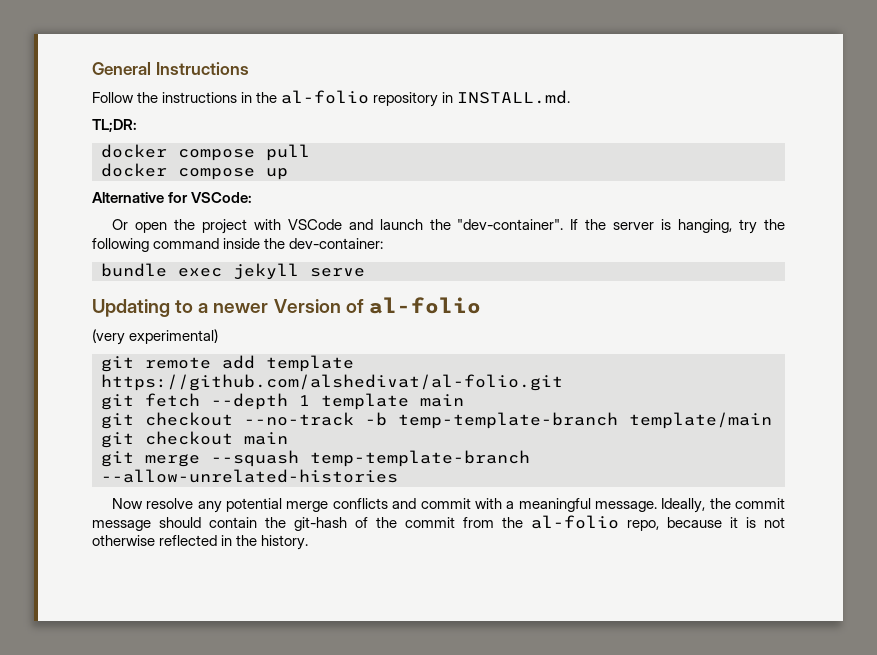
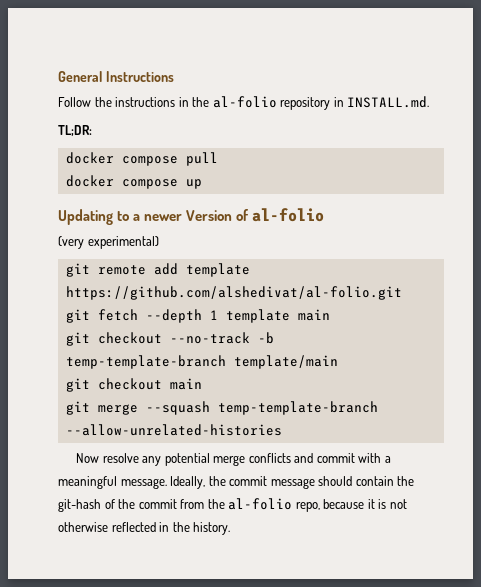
- Alternative for VSCode:
- Or open the project with VSCode and launch the "dev-container". If the server is hanging, try the following command inside the dev-container:
- bundle exec jekyll serve

